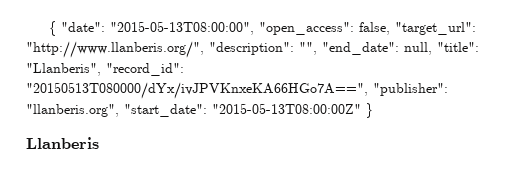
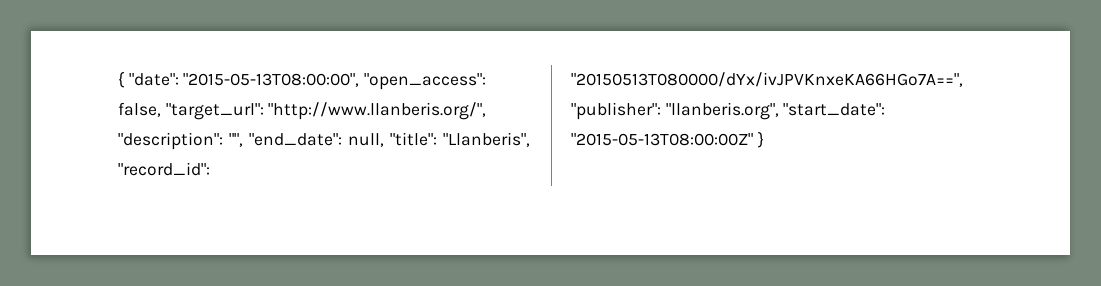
- Llanberis

